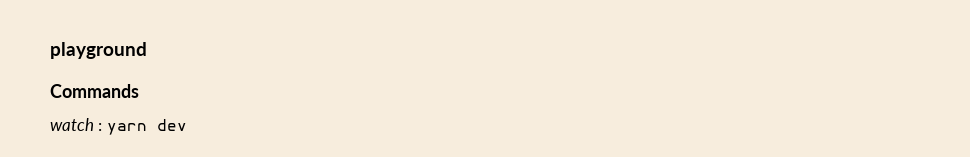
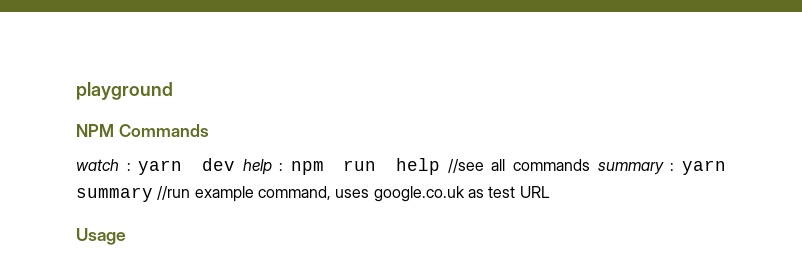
- Commands
+ NPM Commands
- watch : yarn dev
+ watch : yarn dev help : npm run help //see all commands summary : yarn summary //run example command, uses google.co.uk as test URL
+ Usage

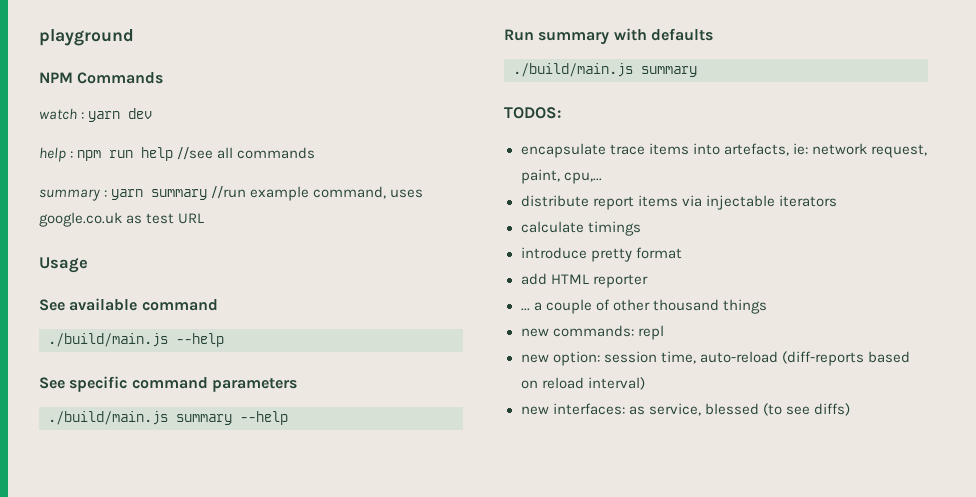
- watch : yarn dev help : npm run help //see all commands summary : yarn summary //run example command, uses google.co.uk as test URL
+ watch : yarn dev
+ help : npm run help //see all commands
+ summary : yarn summary //run example command, uses google.co.uk as test URL
+ See available command
+ ./build/main.js --help
+ See specific command parameters
+ ./build/main.js summary --help
+ Run summary with defaults
+ ./build/main.js summary
+ TODOS:
+ encapsulate trace items into artefacts, ie: network request, paint, cpu,...
+ distribute report items via injectable iterators
+ calculate timings
+ introduce pretty format
+ add HTML reporter
+ ... a couple of other thousand things
+ new commands: repl
+ new option: session time, auto-reload (diff-reports based on reload interval)
+ new interfaces: as service, blessed (to see diffs)

